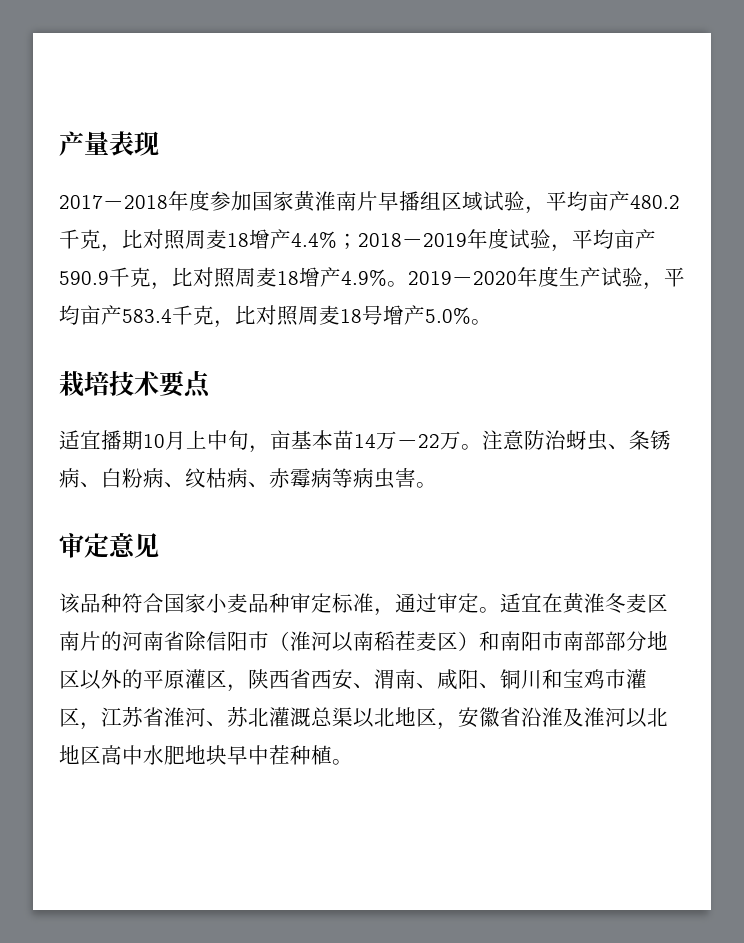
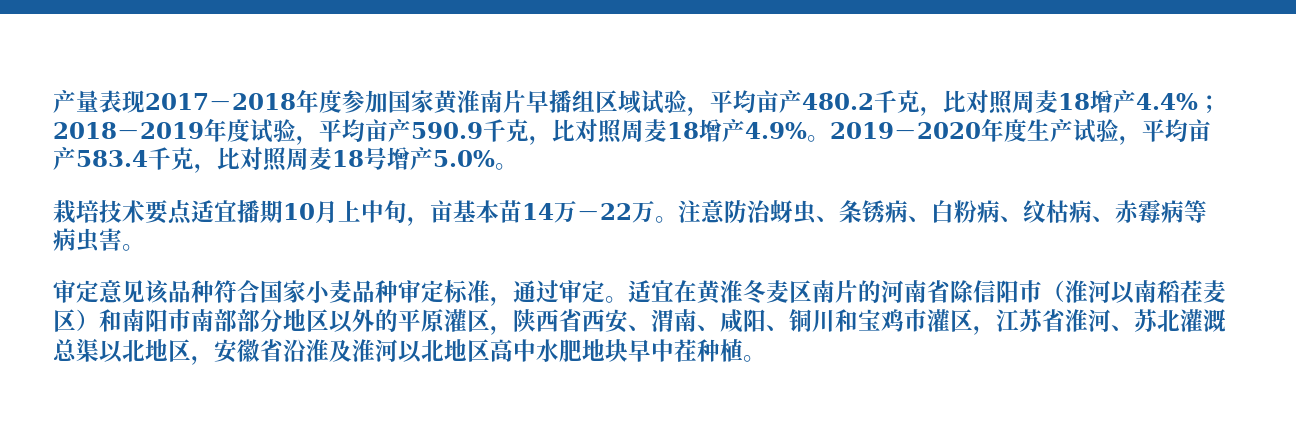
- 产量表现
- 2017－2018年度参加国家黄淮南片早播组区域试验，平均亩产480.2千克，比对照周麦18增产4.4%；2018－2019年度试验，平均亩产590.9千克，比对照周麦18增产4.9%。
+ 产量表现2017－2018年度参加国家黄淮南片早播组区域试验，平均亩产480.2千克，比对照周麦18增产4.4%；2018－2019年度试验，平均亩产590.9千克，比对照周麦18增产4.9%。
- 栽培技术要点
- 适宜播期10月上中旬，亩基本苗14万－22万。
+ 栽培技术要点适宜播期10月上中旬，亩基本苗14万－22万。
- 审定意见
- 该品种符合国家小麦品种审定标准，通过审定。
+ 审定意见该品种符合国家小麦品种审定标准，通过审定。

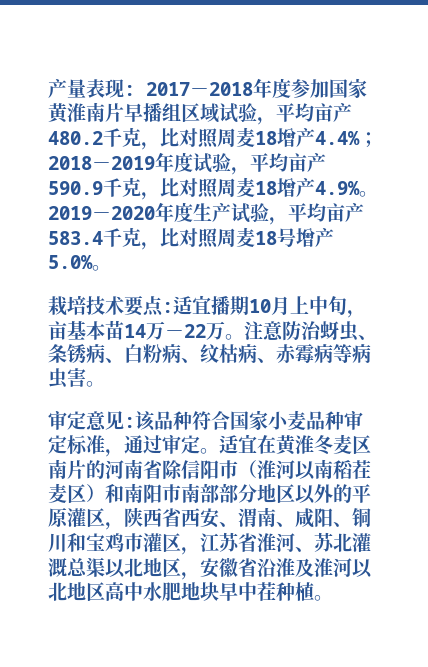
- 产量表现2017－2018年度参加国家黄淮南片早播组区域试验，平均亩产480.2千克，比对照周麦18增产4.4%；2018－2019年度试验，平均亩产590.9千克，比对照周麦18增产4.9%。
+ 产量表现: 2017－2018年度参加国家黄淮南片早播组区域试验，平均亩产480.2千克，比对照周麦18增产4.4%；2018－2019年度试验，平均亩产590.9千克，比对照周麦18增产4.9%。
- 栽培技术要点适宜播期10月上中旬，亩基本苗14万－22万。
+ 栽培技术要点:适宜播期10月上中旬，亩基本苗14万－22万。
- 审定意见该品种符合国家小麦品种审定标准，通过审定。
+ 审定意见:该品种符合国家小麦品种审定标准，通过审定。

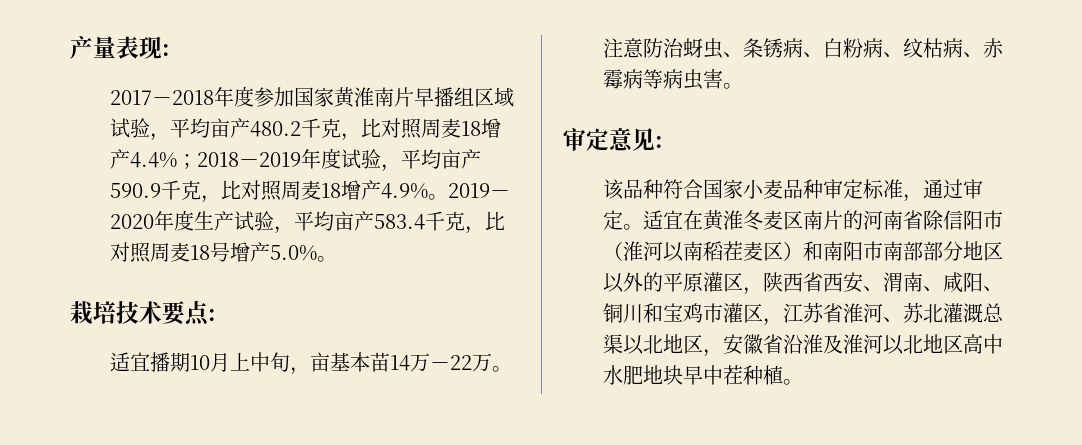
- 产量表现: 2017－2018年度参加国家黄淮南片早播组区域试验，平均亩产480.2千克，比对照周麦18增产4.4%；2018－2019年度试验，平均亩产590.9千克，比对照周麦18增产4.9%。
+ 产量表现:
+ 2017－2018年度参加国家黄淮南片早播组区域试验，平均亩产480.2千克，比对照周麦18增产4.4%；2018－2019年度试验，平均亩产590.9千克，比对照周麦18增产4.9%。
- 栽培技术要点:适宜播期10月上中旬，亩基本苗14万－22万。
+ 栽培技术要点:
+ 适宜播期10月上中旬，亩基本苗14万－22万。
- 审定意见:该品种符合国家小麦品种审定标准，通过审定。
+ 审定意见:
+ 该品种符合国家小麦品种审定标准，通过审定。

